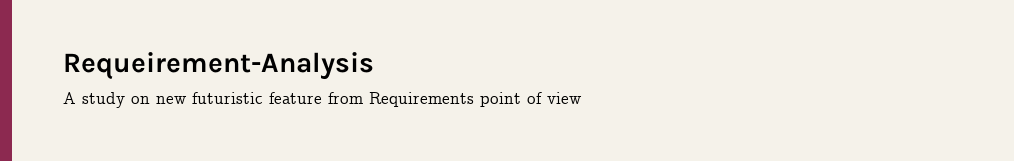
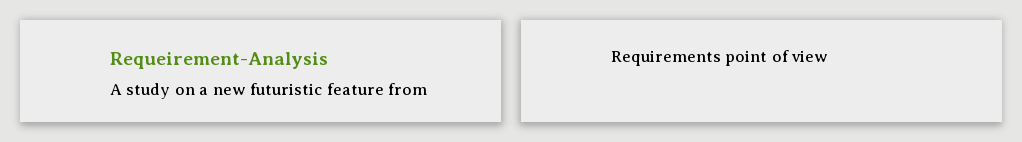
- A study on new futuristic feature from Requirements point of view
+ A study on a new futuristic feature from Requirements point of view

